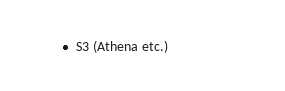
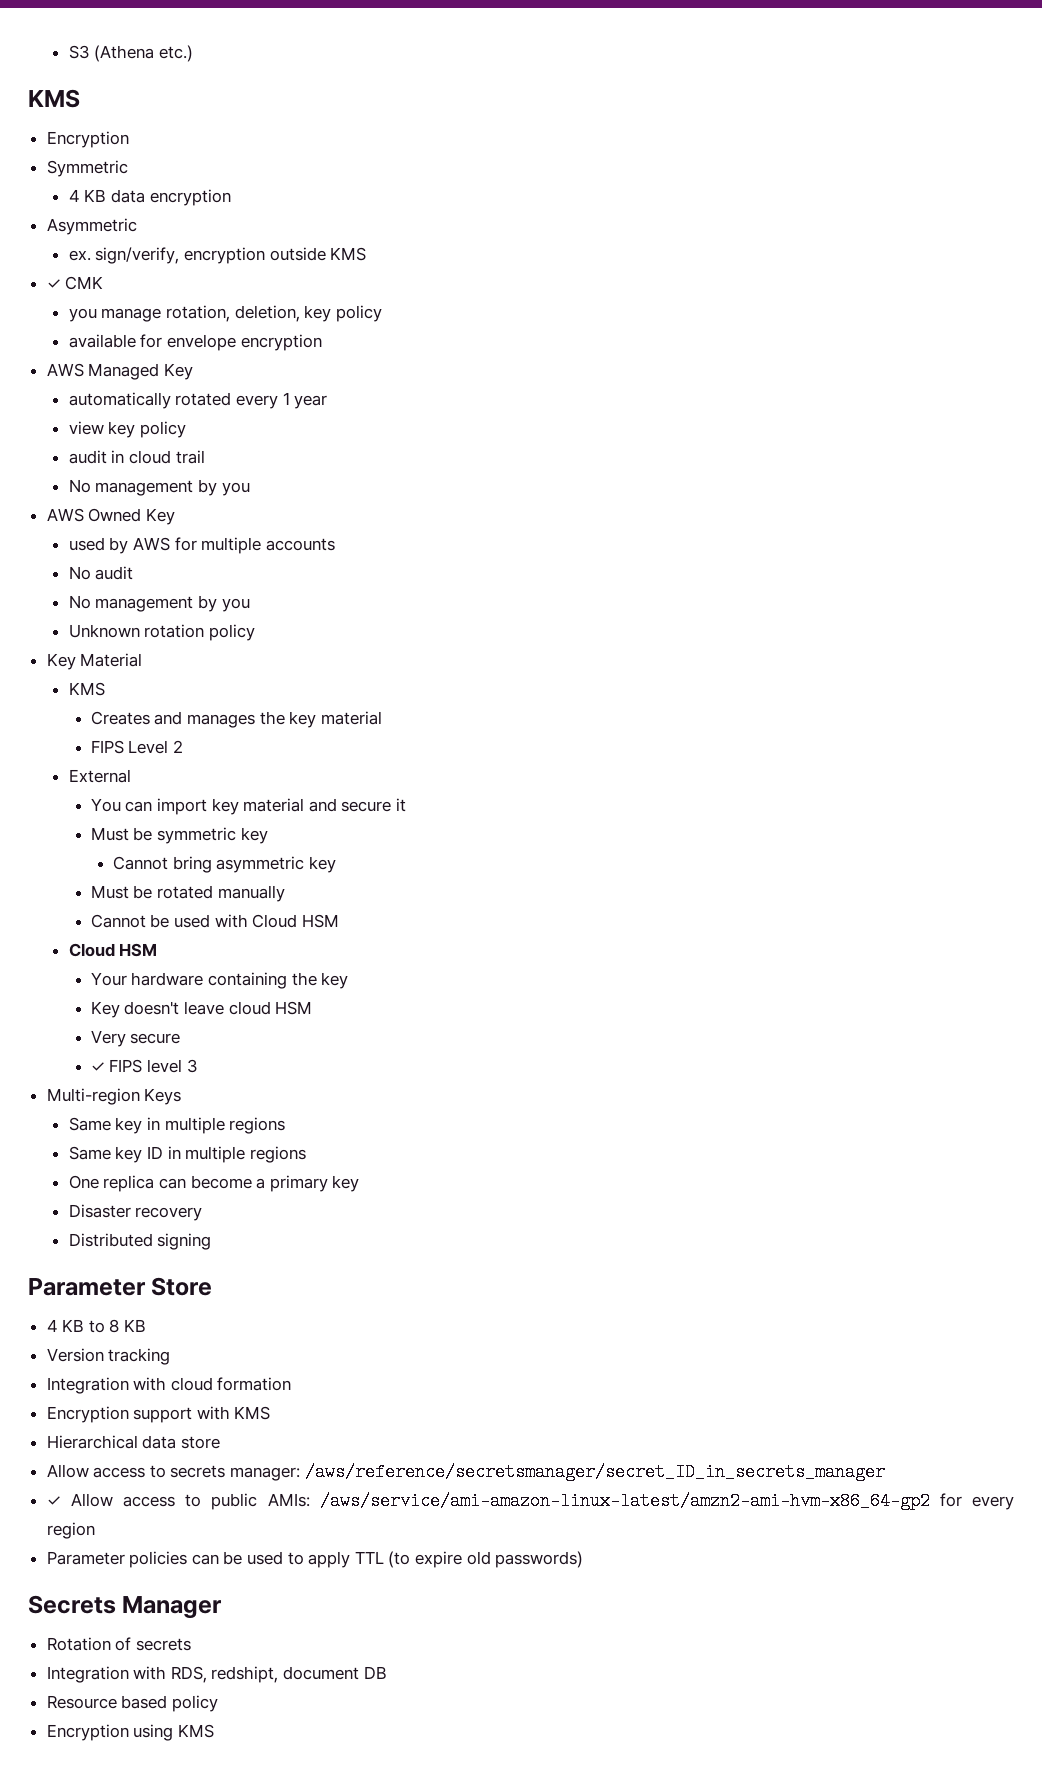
  S3 (Athena etc.)
+ KMS
+ Encryption
+ Symmetric
+ 4 KB data encryption
+ Asymmetric
+ ex. sign/verify, encryption outside KMS
+ ✓ CMK
+ you manage rotation, deletion, key policy
+ available for envelope encryption
+ AWS Managed Key
+ automatically rotated every 1 year
+ view key policy
+ audit in cloud trail
+ No management by you
+ AWS Owned Key
+ used by AWS for multiple accounts
+ No audit
+ No management by you
+ Unknown rotation policy
+ Key Material
+ KMS
+ Creates and manages the key material
+ FIPS Level 2
+ External
+ You can import key material and secure it
+ Must be symmetric key
+ Cannot bring asymmetric key
+ Must be rotated manually
+ Cannot be used with Cloud HSM
+ Cloud HSM
+ Your hardware containing the key
+ Key doesn't leave cloud HSM
+ Very secure
+ ✓ FIPS level 3
+ Multi-region Keys
+ Same key in multiple regions
+ Same key ID in multiple regions
+ One replica can become a primary key
+ Disaster recovery
+ Distributed signing
+ Parameter Store
+ 4 KB to 8 KB
+ Version tracking
+ Integration with cloud formation
+ Encryption support with KMS
+ Hierarchical data store
+ Allow access to secrets manager: /aws/reference/secretsmanager/secret_ID_in_secrets_manager
+ ✓ Allow access to public AMIs: /aws/service/ami-amazon-linux-latest/amzn2-ami-hvm-x86_64-gp2 for every region
+ Parameter policies can be used to apply TTL (to expire old passwords)
+ Secrets Manager
+ Rotation of secrets
+ Integration with RDS, redshipt, document DB
+ Resource based policy
+ Encryption using KMS

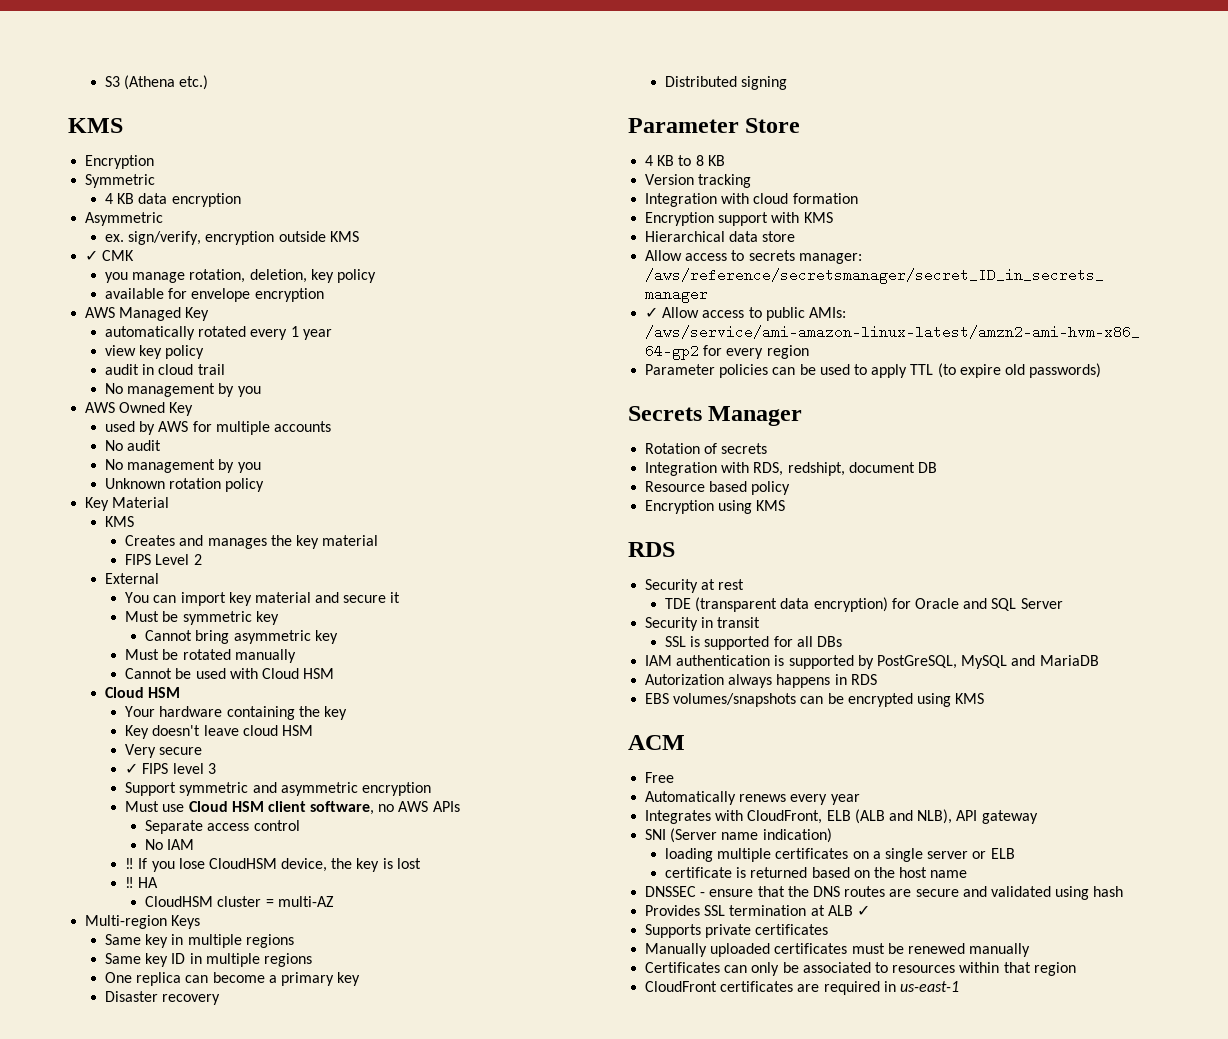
+ Support symmetric and asymmetric encryption
+ Must use Cloud HSM client software, no AWS APIs
+ Separate access control
+ No IAM
+ ‼ If you lose CloudHSM device, the key is lost
+ ‼ HA
+ CloudHSM cluster = multi-AZ
  Encryption using KMS
+ RDS
+ Security at rest
+ TDE (transparent data encryption) for Oracle and SQL Server
+ Security in transit
+ SSL is supported for all DBs
+ IAM authentication is supported by PostGreSQL, MySQL and MariaDB
+ Autorization always happens in RDS
+ EBS volumes/snapshots can be encrypted using KMS
+ ACM
+ Free
+ Automatically renews every year
+ Integrates with CloudFront, ELB (ALB and NLB), API gateway
+ SNI (Server name indication)
+ loading multiple certificates on a single server or ELB
+ certificate is returned based on the host name
+ DNSSEC - ensure that the DNS routes are secure and validated using hash
+ Provides SSL termination at ALB ✓
+ Supports private certificates
+ Manually uploaded certificates must be renewed manually
+ Certificates can only be associated to resources within that region
+ CloudFront certificates are required in us-east-1

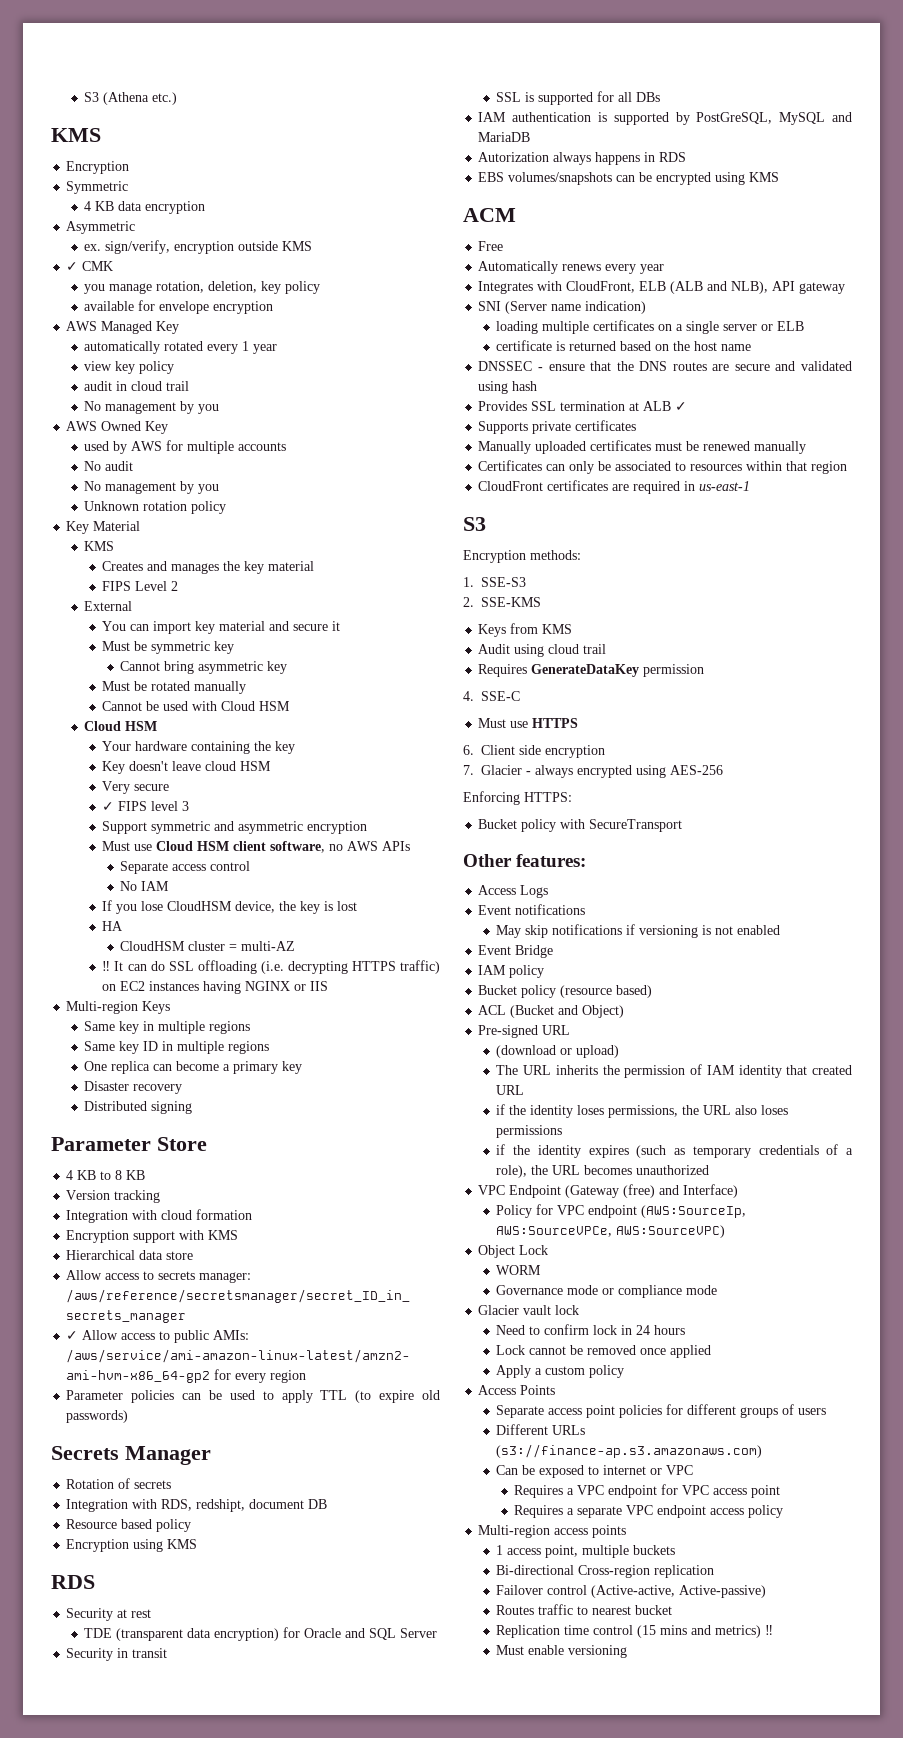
- ‼ If you lose CloudHSM device, the key is lost
+ If you lose CloudHSM device, the key is lost
- ‼ HA
+ HA
+ ‼ It can do SSL offloading (i.e. decrypting HTTPS traffic) on EC2 instances having NGINX or IIS
  CloudFront certificates are required in us-east-1
+ S3
+ Encryption methods:
+ 1. SSE-S3
+ 2. SSE-KMS
+ Keys from KMS
+ Audit using cloud trail
+ Requires GenerateDataKey permission
+ 4. SSE-C
+ Must use HTTPS
+ 6. Client side encryption
+ 7. Glacier - always encrypted using AES-256
+ Enforcing HTTPS:
+ Bucket policy with SecureTransport
+ Other features:
+ Access Logs
+ Event notifications
+ May skip notifications if versioning is not enabled
+ Event Bridge
+ IAM policy
+ Bucket policy (resource based)
+ ACL (Bucket and Object)
+ Pre-signed URL
+ (download or upload)
+ The URL inherits the permission of IAM identity that created URL
+ if the identity loses permissions, the URL also loses permissions
+ if the identity expires (such as temporary credentials of a role), the URL becomes unauthorized
+ VPC Endpoint (Gateway (free) and Interface)
+ Policy for VPC endpoint (AWS:SourceIp, AWS:SourceVPCe, AWS:SourceVPC)
+ Object Lock
+ WORM
+ Governance mode or compliance mode
+ Glacier vault lock
+ Need to confirm lock in 24 hours
+ Lock cannot be removed once applied
+ Apply a custom policy
+ Access Points
+ Separate access point policies for different groups of users
+ Different URLs (s3://finance-ap.s3.amazonaws.com)
+ Can be exposed to internet or VPC
+ Requires a VPC endpoint for VPC access point
+ Requires a separate VPC endpoint access policy
+ Multi-region access points
+ 1 access point, multiple buckets
+ Bi-directional Cross-region replication
+ Failover control (Active-active, Active-passive)
+ Routes traffic to nearest bucket
+ Replication time control (15 mins and metrics) ‼
+ Must enable versioning

